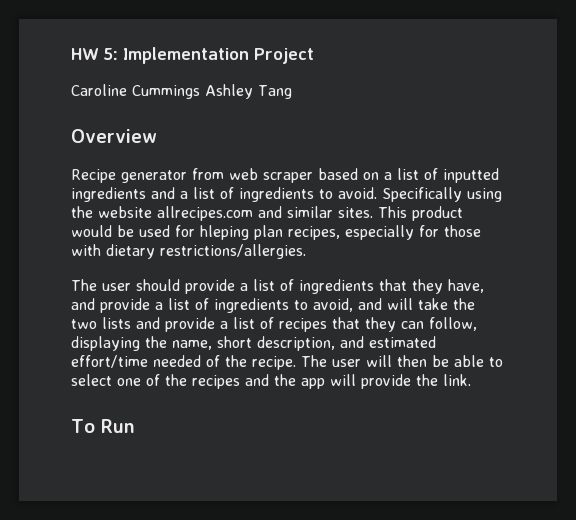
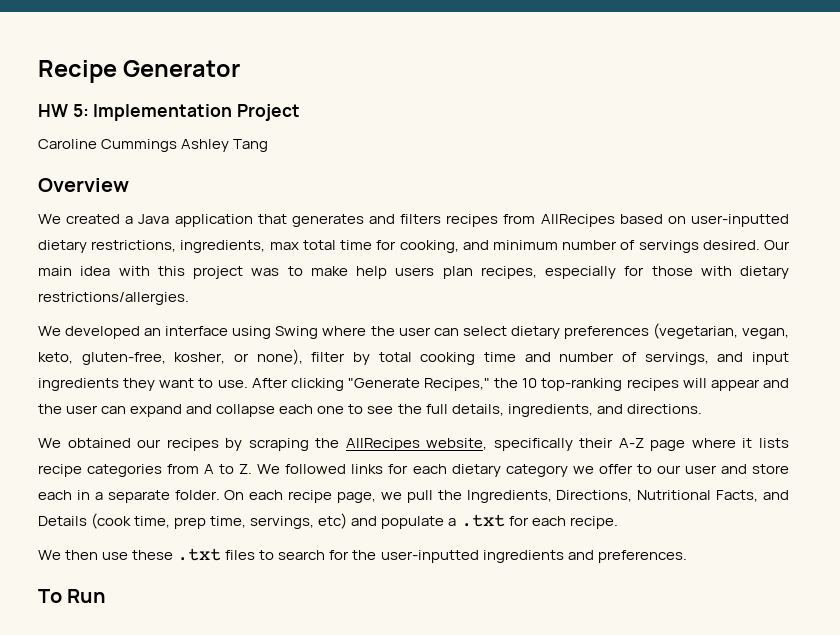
+ Recipe Generator
- Recipe generator from web scraper based on a list of inputted ingredients and a list of ingredients to avoid. Specifically using the website allrecipes.com and similar sites. This product would be used for hleping plan recipes, especially for those with dietary restrictions/allergies.
+ We created a Java application that generates and filters recipes from AllRecipes based on user-inputted dietary restrictions, ingredients, max total time for cooking, and minimum number of servings desired. Our main idea with this project was to make help users plan recipes, especially for those with dietary restrictions/allergies.
- The user should provide a list of ingredients that they have, and provide a list of ingredients to avoid, and will take the two lists and provide a list of recipes that they can follow, displaying the name, short description, and estimated effort/time needed of the recipe. The user will then be able to select one of the recipes and the app will provide the link.
+ We developed an interface using Swing where the user can select dietary preferences (vegetarian, vegan, keto, gluten-free, kosher, or none), filter by total cooking time and number of servings, and input ingredients they want to use. After clicking "Generate Recipes," the 10 top-ranking recipes will appear and the user can expand and collapse each one to see the full details, ingredients, and directions.
+ We obtained our recipes by scraping the AllRecipes website, specifically their A-Z page where it lists recipe categories from A to Z. We followed links for each dietary category we offer to our user and store each in a separate folder. On each recipe page, we pull the Ingredients, Directions, Nutritional Facts, and Details (cook time, prep time, servings, etc) and populate a .txt for each recipe.
+ We then use these .txt files to search for the user-inputted ingredients and preferences.

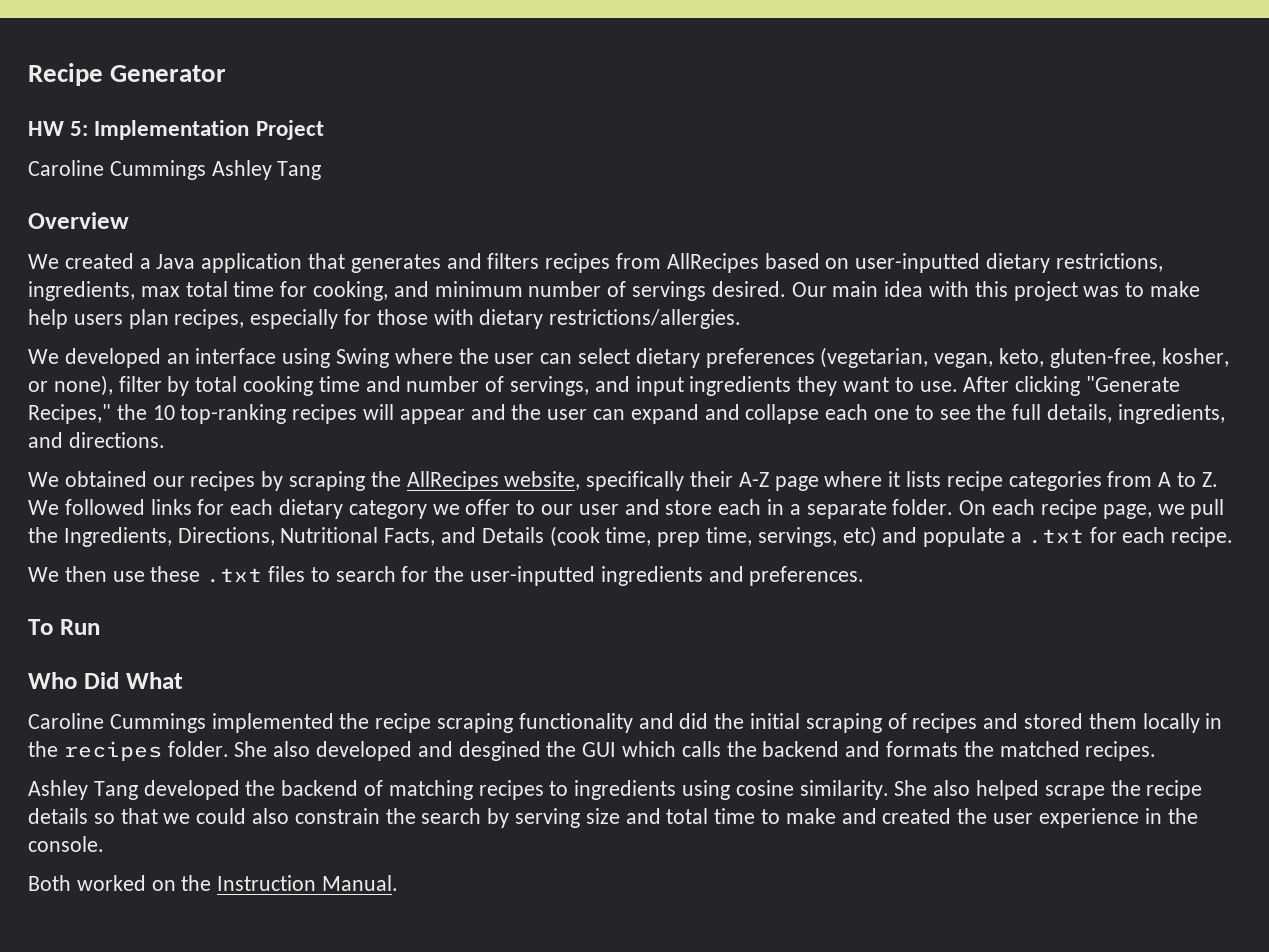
+ Who Did What
+ Caroline Cummings implemented the recipe scraping functionality and did the initial scraping of recipes and stored them locally in the recipes folder. She also developed and desgined the GUI which calls the backend and formats the matched recipes.
+ Ashley Tang developed the backend of matching recipes to ingredients using cosine similarity. She also helped scrape the recipe details so that we could also constrain the search by serving size and total time to make and created the user experience in the console.
+ Both worked on the Instruction Manual.

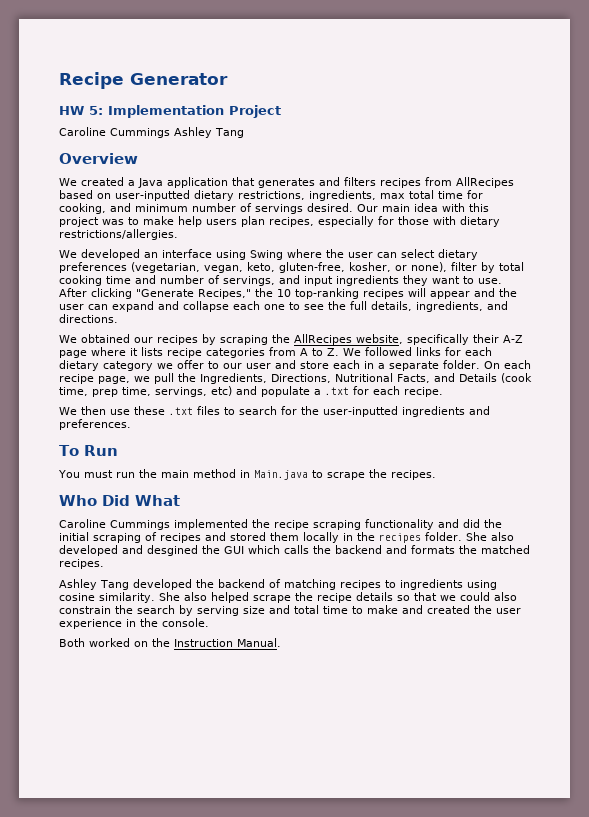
+ You must run the main method in Main.java to scrape the recipes.

